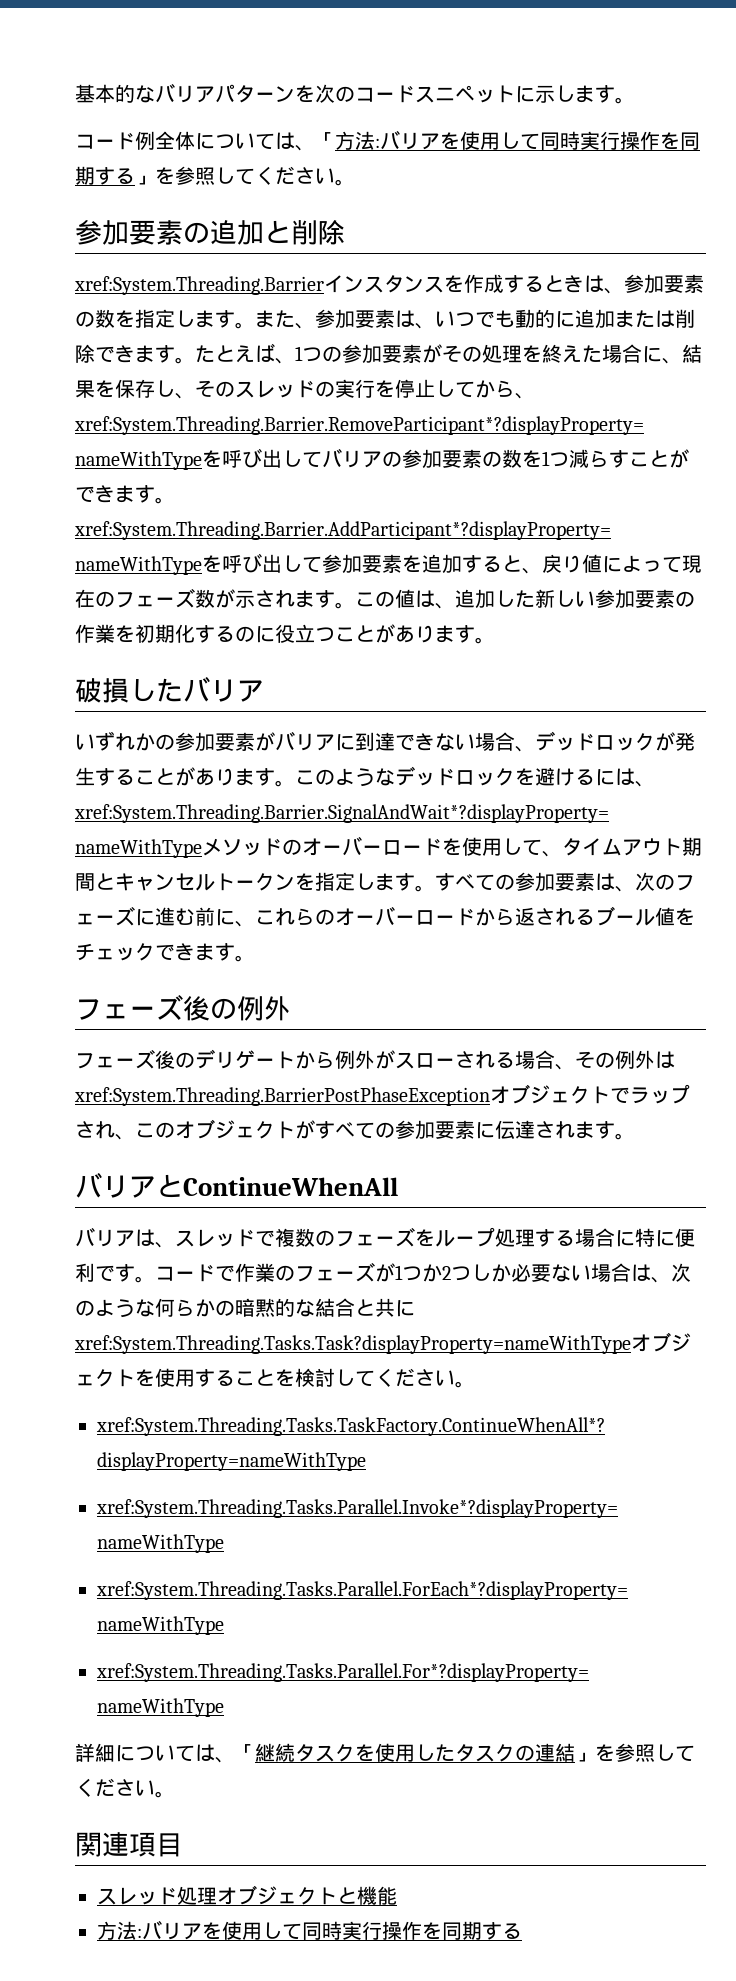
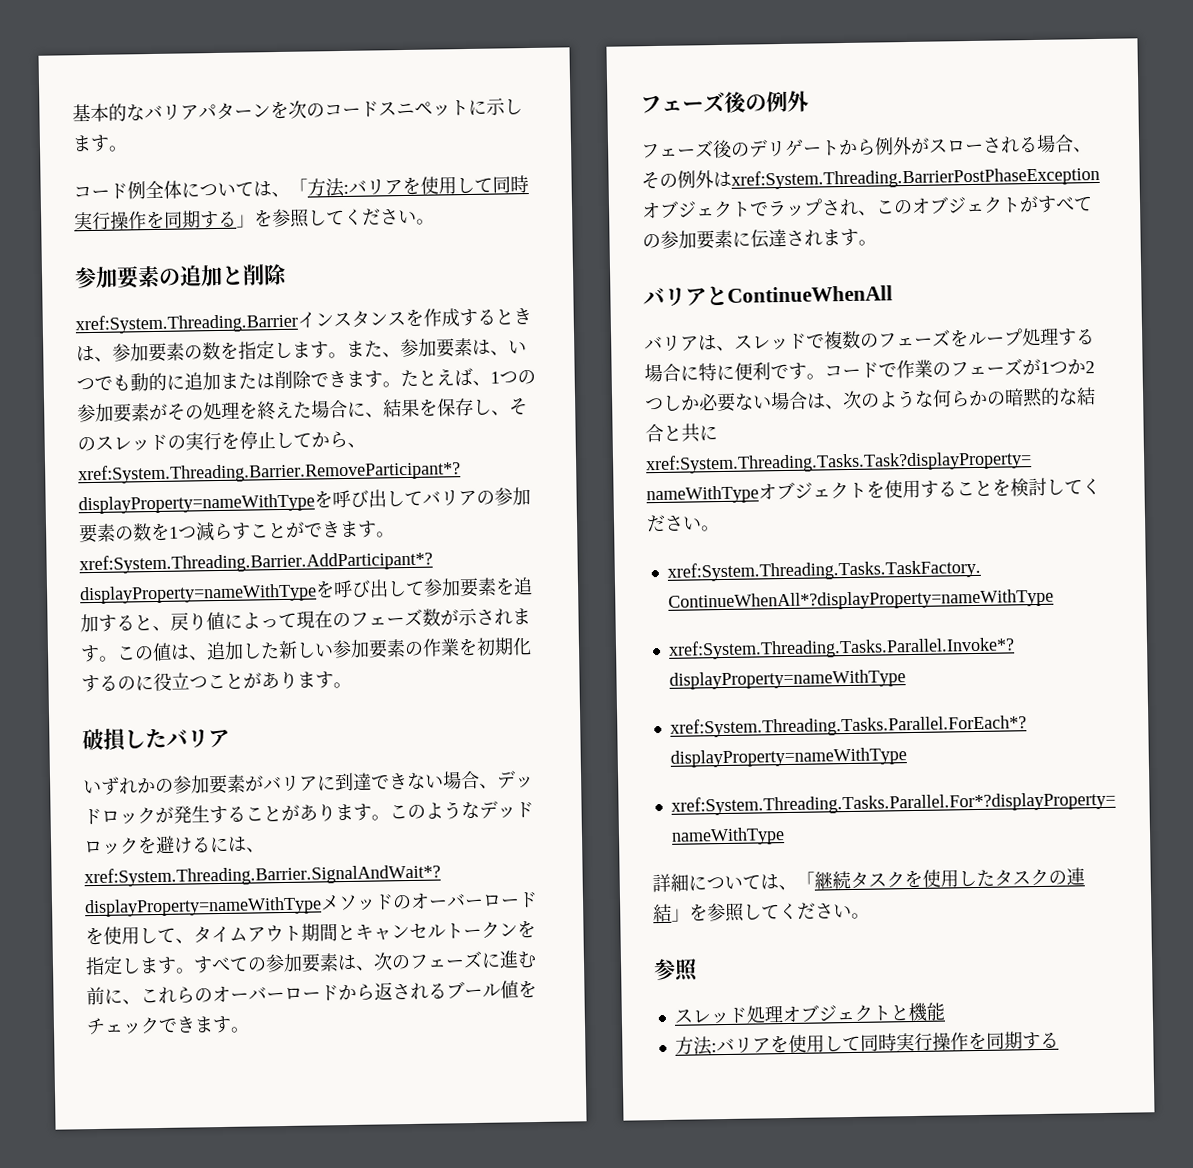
  詳細については、「継続タスクを使用したタスクの連結」を参照してください。
- 関連項目
+ 参照

